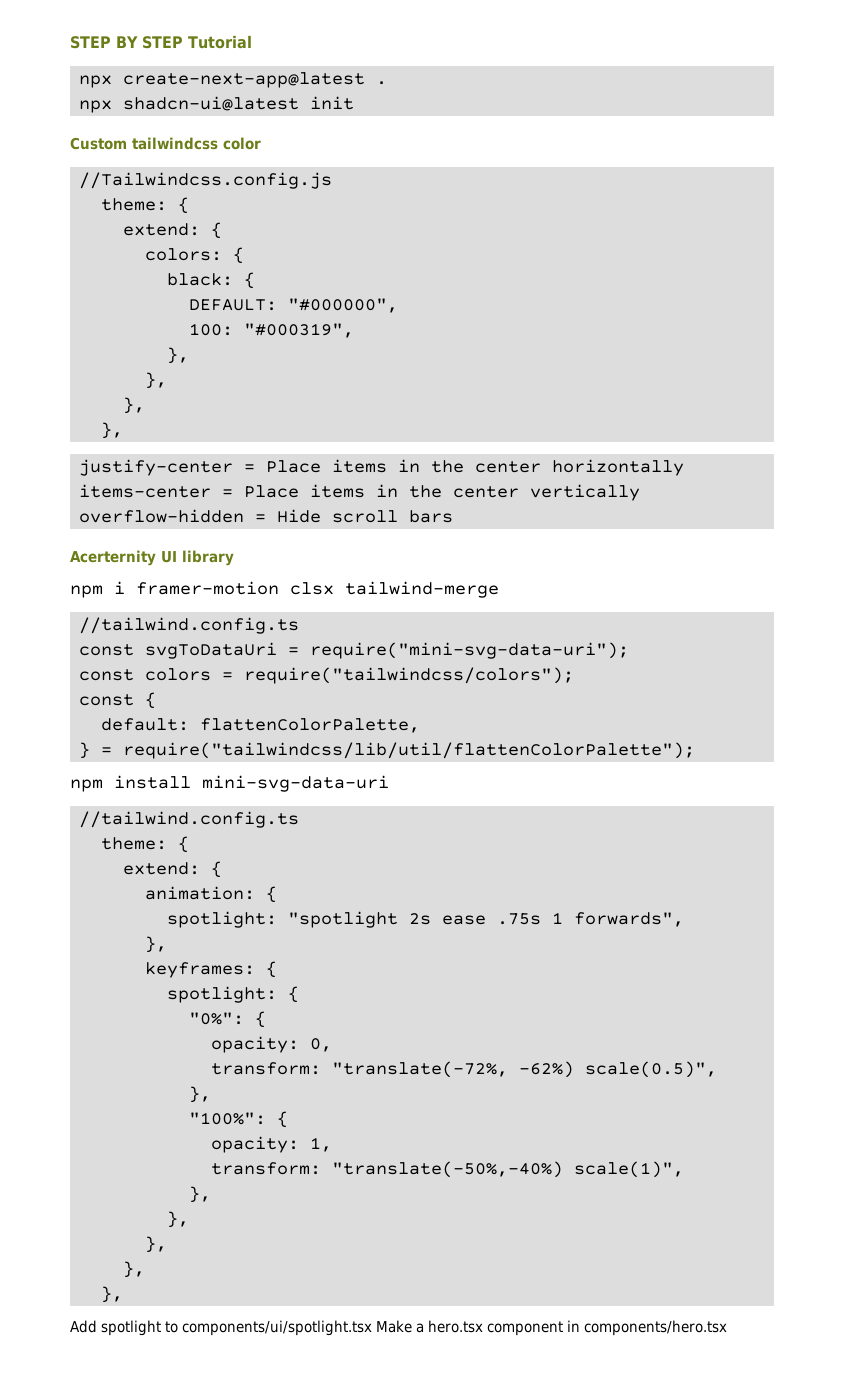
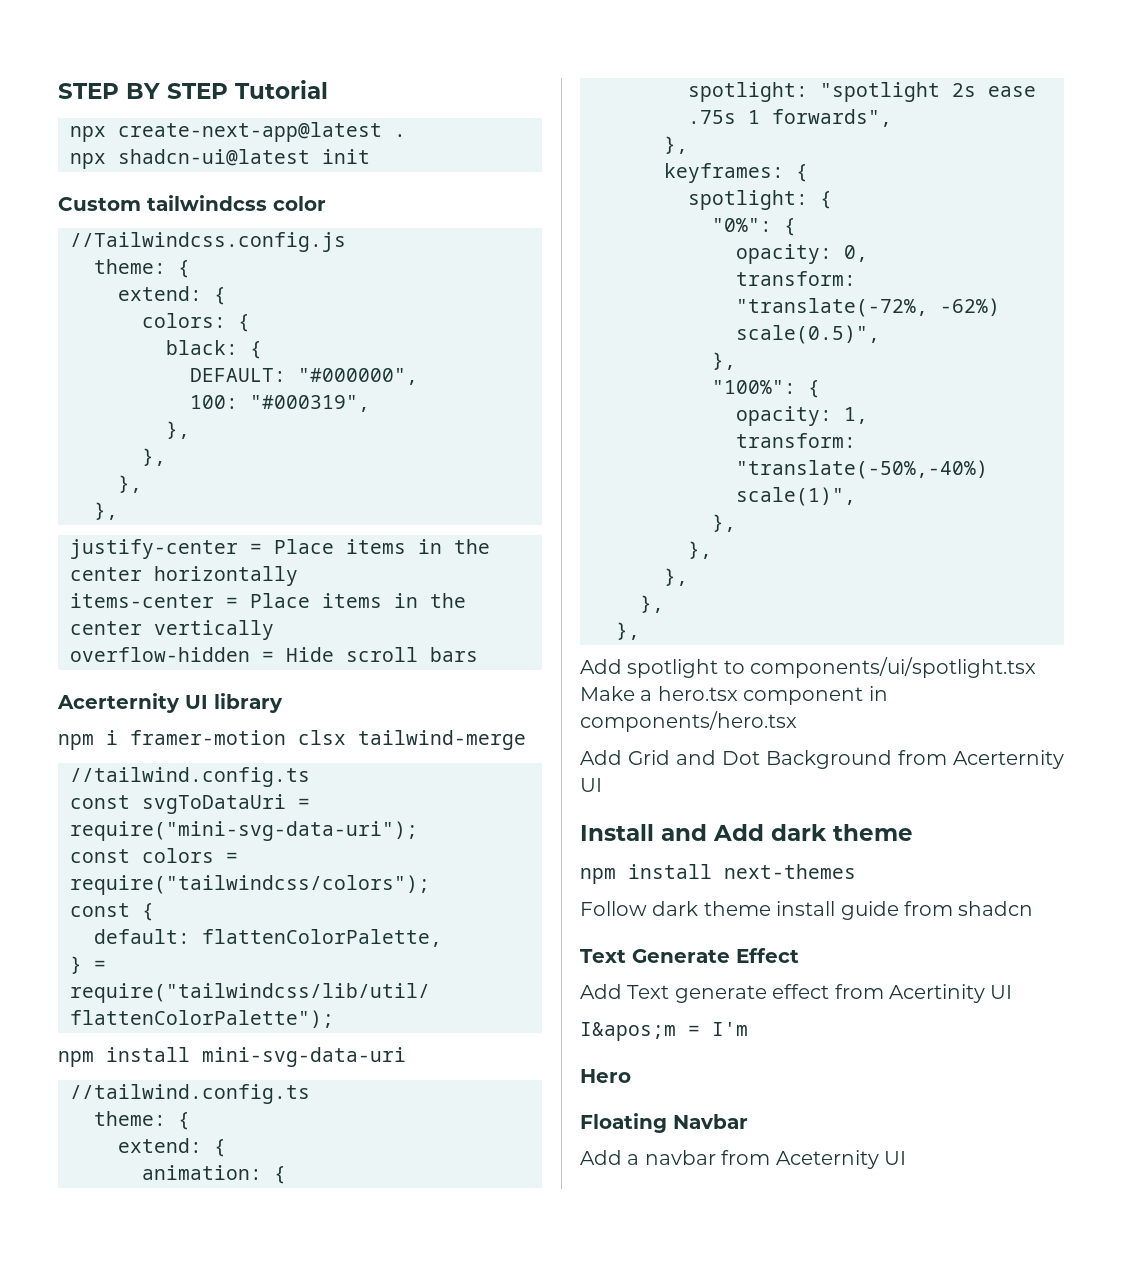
+ Add Grid and Dot Background from Acerternity UI
+ Install and Add dark theme
+ npm install next-themes
+ Follow dark theme install guide from shadcn
+ Text Generate Effect
+ Add Text generate effect from Acertinity UI
+ I&apos;m = I'm
+ Hero
+ Floating Navbar
+ Add a navbar from Aceternity UI

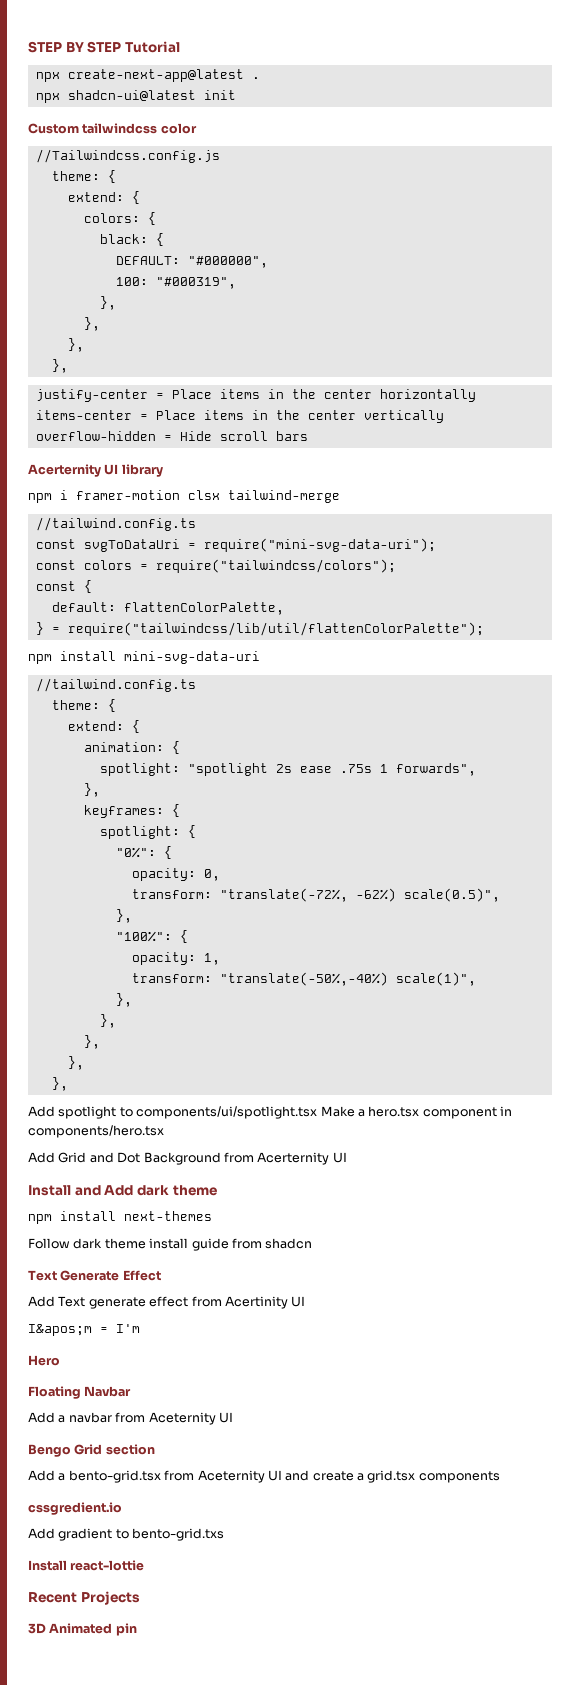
+ Bengo Grid section
+ Add a bento-grid.tsx from Aceternity UI and create a grid.tsx components
+ cssgredient.io
+ Add gradient to bento-grid.txs
+ Install react-lottie
+ Recent Projects
+ 3D Animated pin

